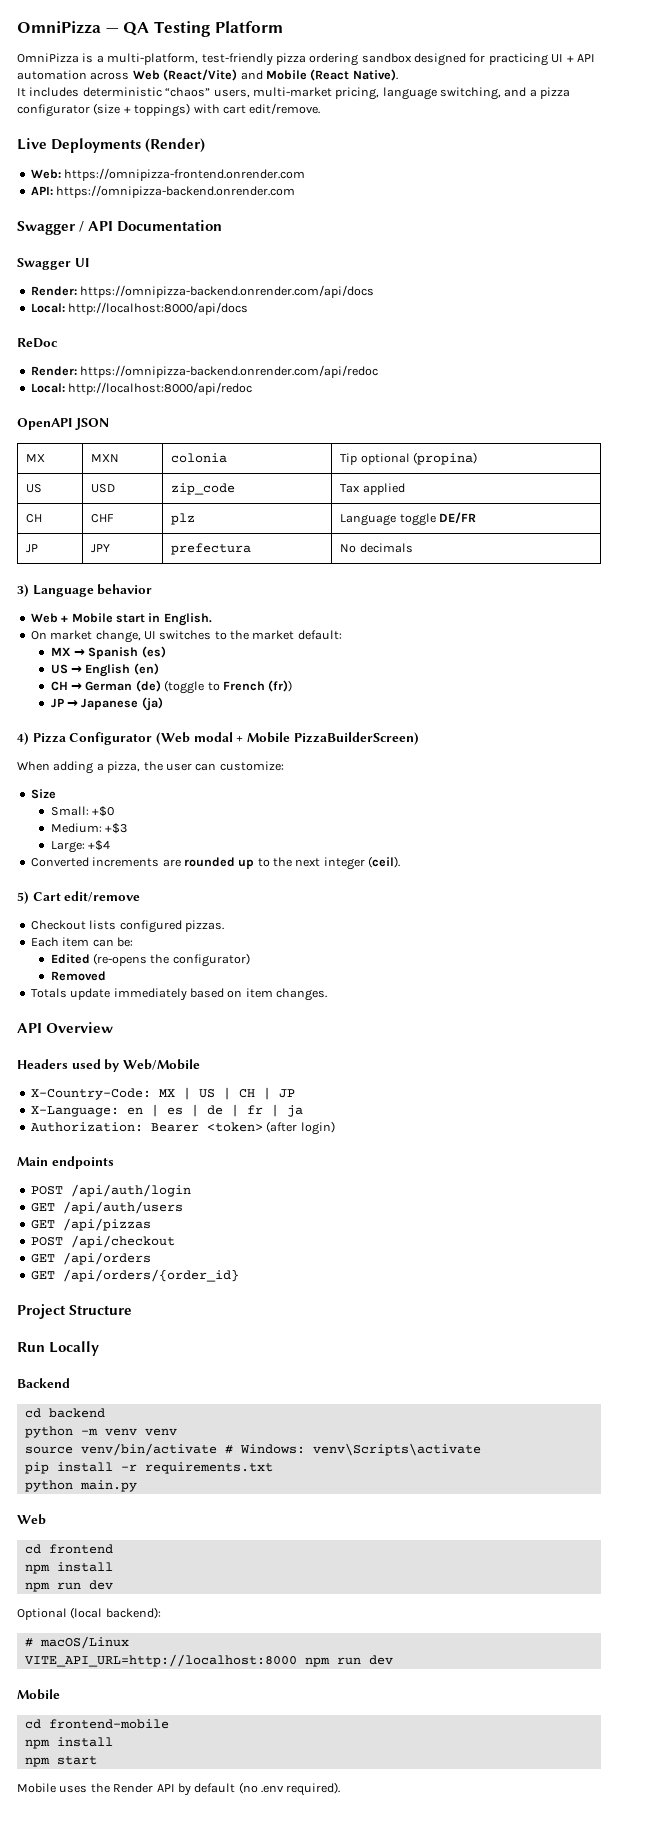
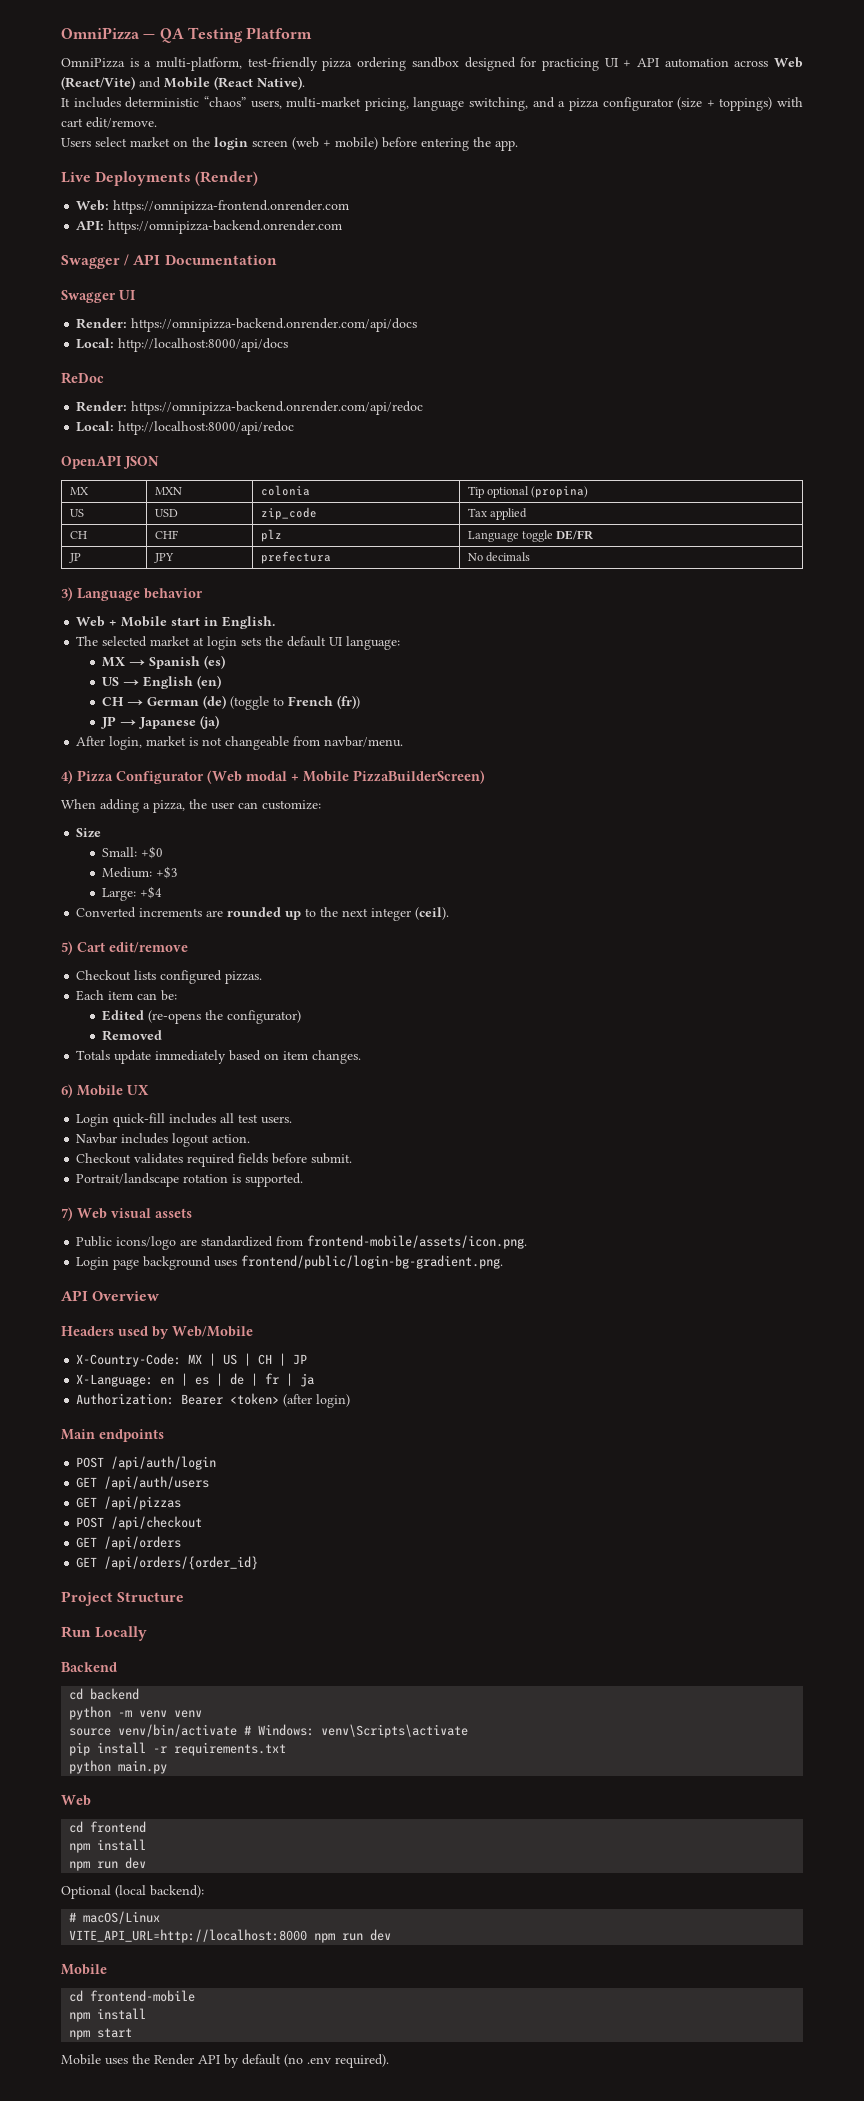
+ Users select market on the login screen (web + mobile) before entering the app.
- On market change, UI switches to the market default:
+ The selected market at login sets the default UI language:
+ After login, market is not changeable from navbar/menu.
+ 6) Mobile UX
+ Login quick-fill includes all test users.
+ Navbar includes logout action.
+ Checkout validates required fields before submit.
+ Portrait/landscape rotation is supported.
+ 7) Web visual assets
+ Public icons/logo are standardized from frontend-mobile/assets/icon.png.
+ Login page background uses frontend/public/login-bg-gradient.png.

